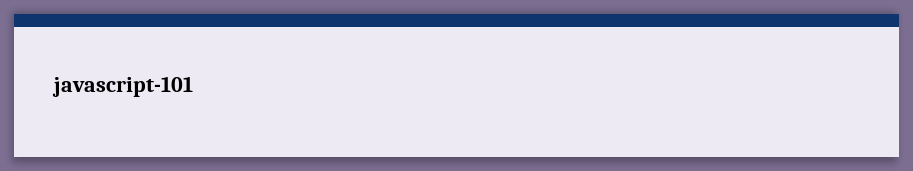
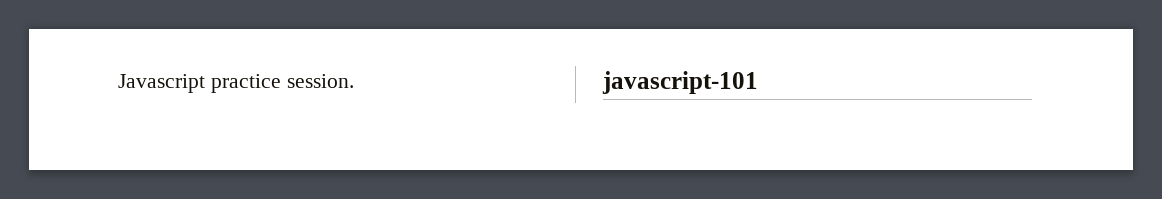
+ Javascript practice session.

